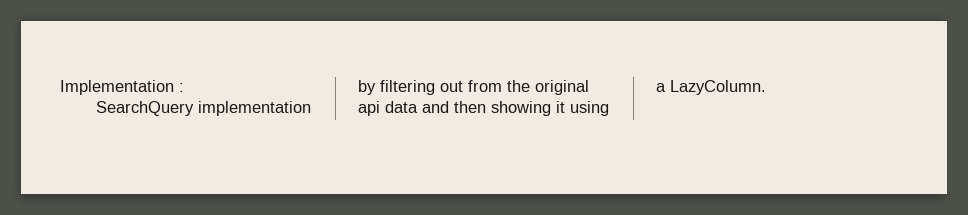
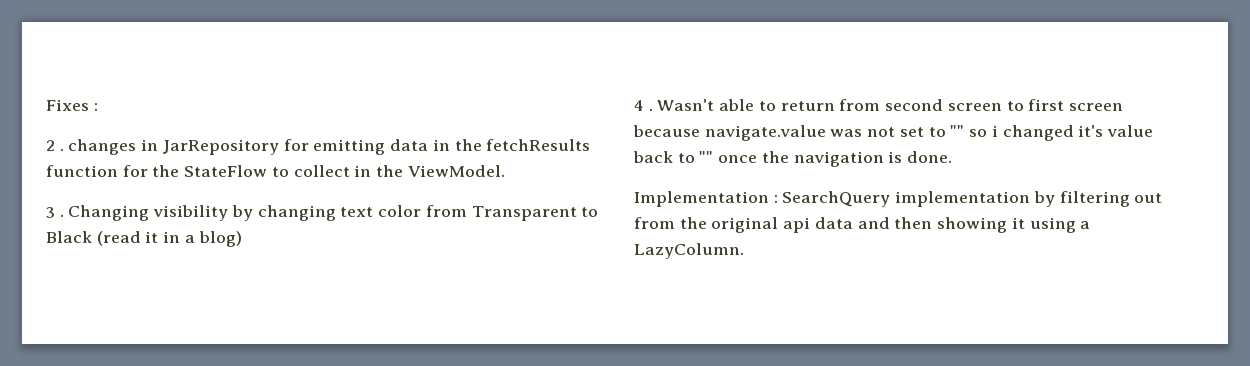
+ Fixes :
+ 2 . changes in JarRepository for emitting data in the fetchResults function for the StateFlow to collect in the ViewModel.
+ 3 . Changing visibility by changing text color from Transparent to Black (read it in a blog)
+ 4 . Wasn't able to return from second screen to first screen because navigate.value was not set to "" so i changed it's value back to "" once the navigation is done.
- Implementation :
- SearchQuery implementation by filtering out from the original api data and then showing it using a LazyColumn.
+ Implementation : SearchQuery implementation by filtering out from the original api data and then showing it using a LazyColumn.

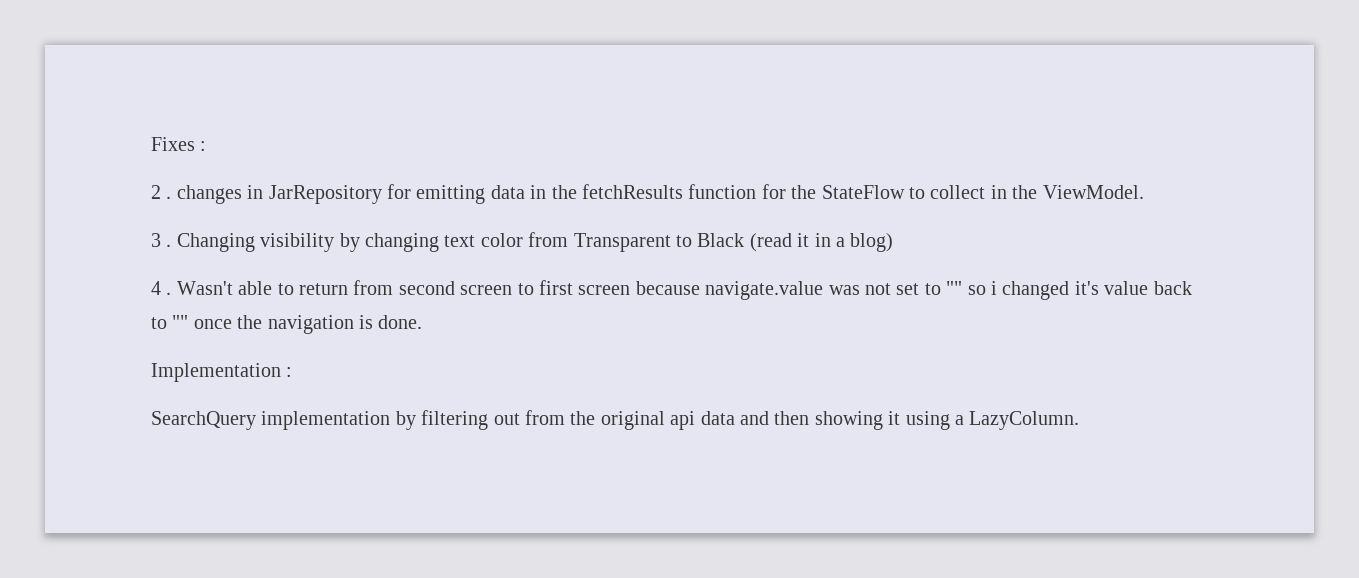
- Implementation : SearchQuery implementation by filtering out from the original api data and then showing it using a LazyColumn.
+ Implementation :
+ SearchQuery implementation by filtering out from the original api data and then showing it using a LazyColumn.

